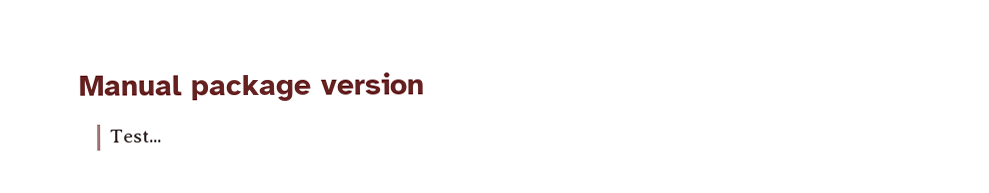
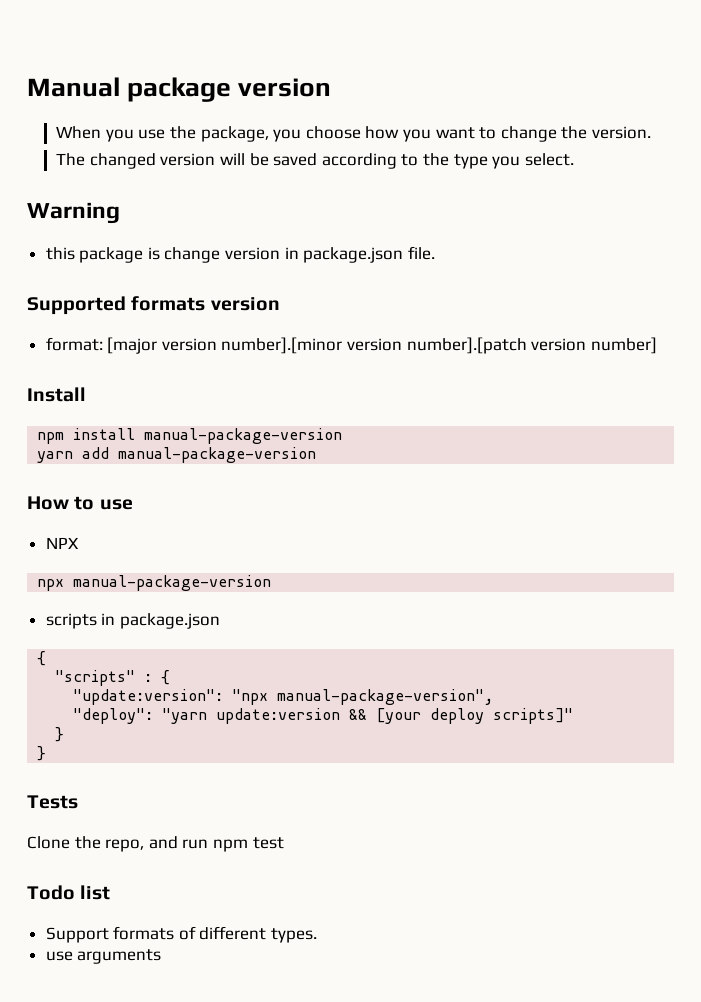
- Test...
+ When you use the package, you choose how you want to change the version.
+ The changed version will be saved according to the type you select.
+ Warning
+ this package is change version in package.json file.
+ Supported formats version
+ format: [major version number].[minor version number].[patch version number]
+ Install
+ npm install manual-package-version
+ yarn add manual-package-version
+ How to use
+ NPX
+ npx manual-package-version
+ scripts in package.json
+ {
+ "scripts" : {
+ "update:version": "npx manual-package-version",
+ "deploy": "yarn update:version && [your deploy scripts]"
+ }
+ }
+ Tests
+ Clone the repo, and run npm test
+ Todo list
+ Support formats of different types.
+ use arguments

